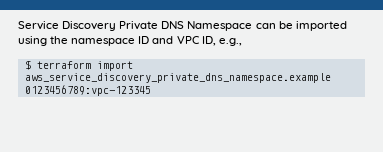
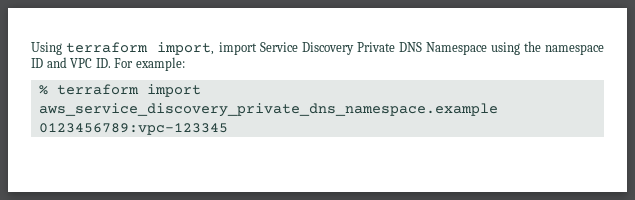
- Service Discovery Private DNS Namespace can be imported using the namespace ID and VPC ID, e.g.,
- $ terraform import aws_service_discovery_private_dns_namespace.example 0123456789:vpc-123345
+ Using terraform import, import Service Discovery Private DNS Namespace using the namespace ID and VPC ID. For example:
+ % terraform import aws_service_discovery_private_dns_namespace.example 0123456789:vpc-123345

